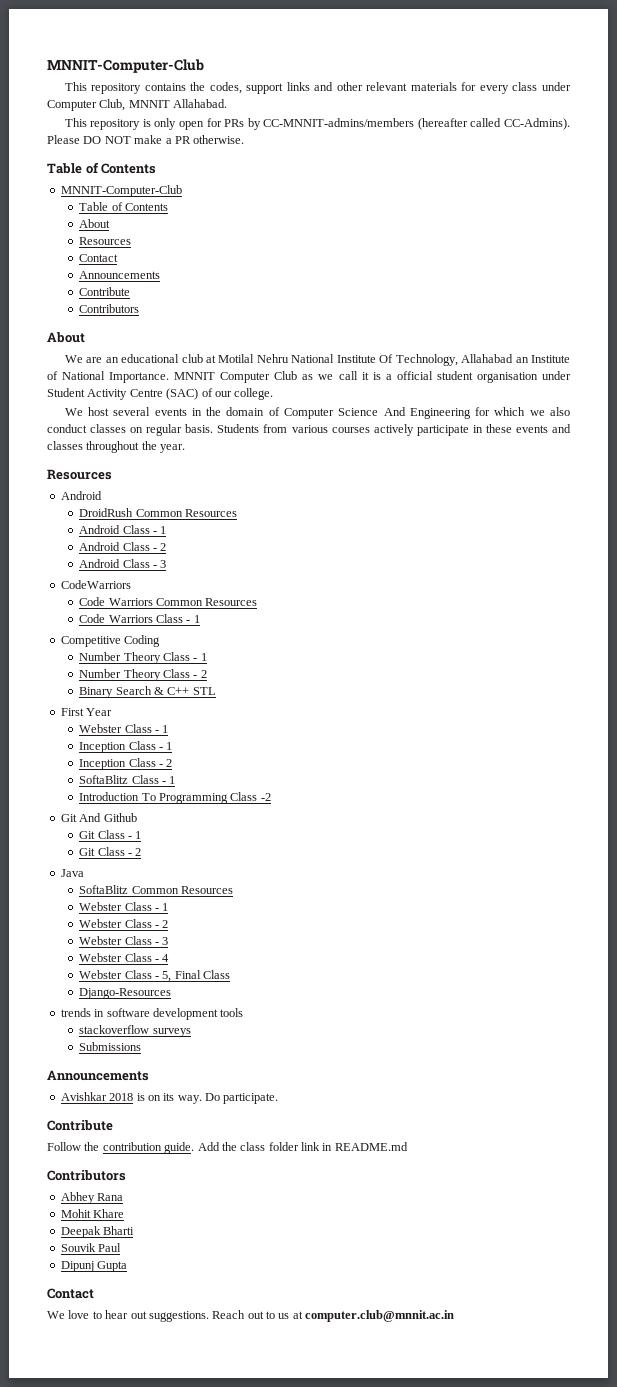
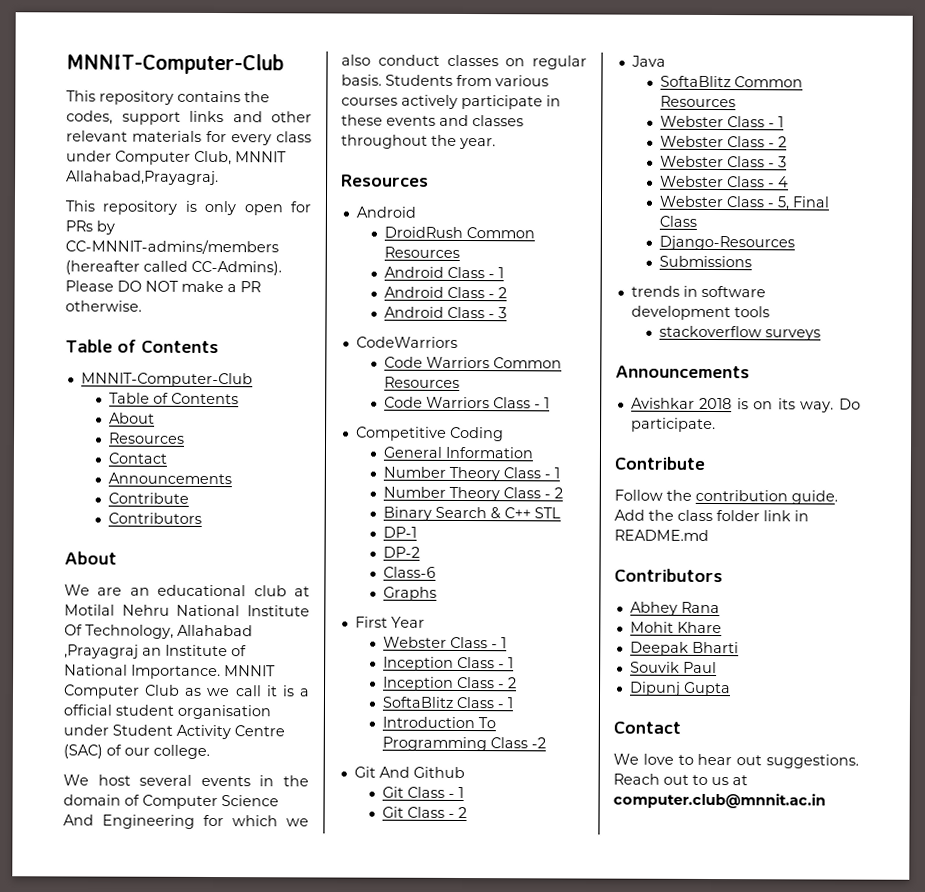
- This repository contains the codes, support links and other relevant materials for every class under Computer Club, MNNIT Allahabad.
+ This repository contains the codes, support links and other relevant materials for every class under Computer Club, MNNIT Allahabad,Prayagraj.
- We are an educational club at Motilal Nehru National Institute Of Technology, Allahabad an Institute of National Importance.
+ We are an educational club at Motilal Nehru National Institute Of Technology, Allahabad ,Prayagraj an Institute of National Importance.
+ General Information
+ DP-1
+ DP-2
+ Class-6
+ Graphs
+ Submissions
- Submissions

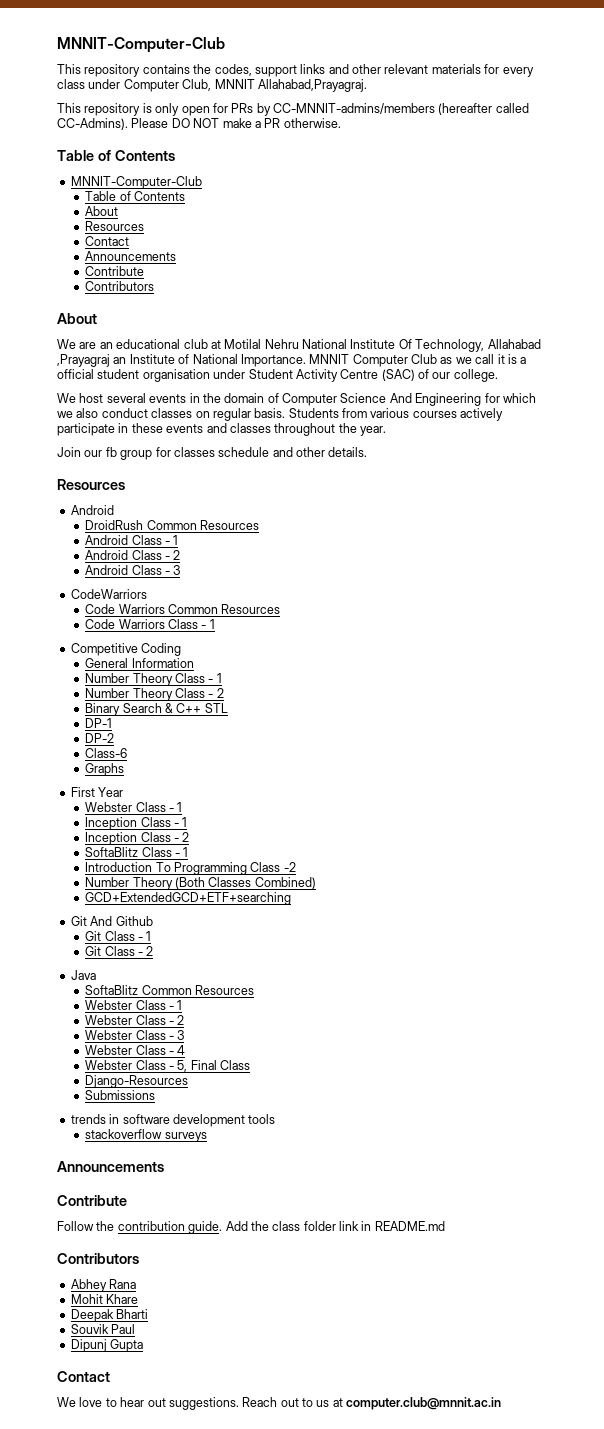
+ Join our fb group for classes schedule and other details.
+ Number Theory (Both Classes Combined)
+ GCD+ExtendedGCD+ETF+searching
- Avishkar 2018 is on its way. Do participate.

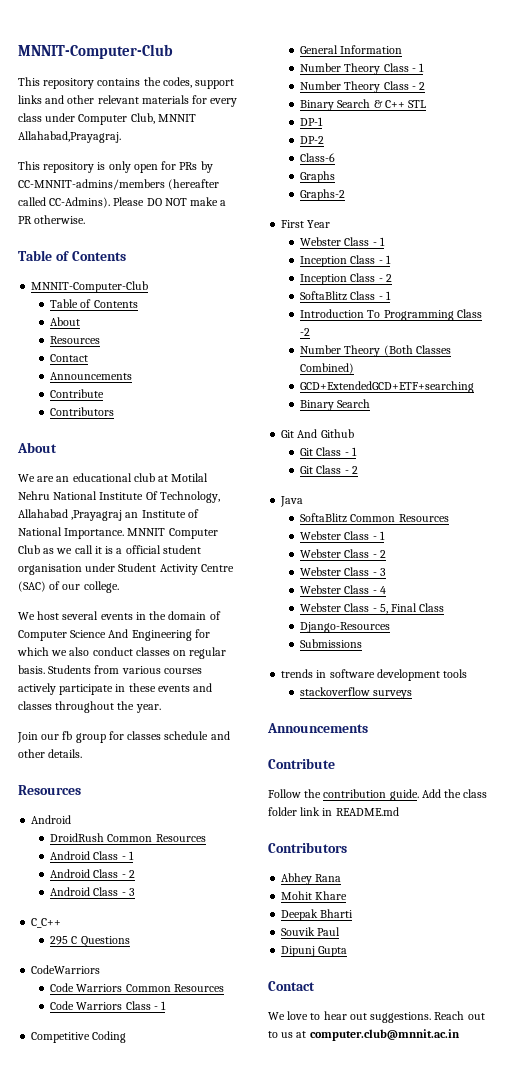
+ C_C++
+ 295 C Questions
+ Graphs-2
  GCD+ExtendedGCD+ETF+searching
+ Binary Search

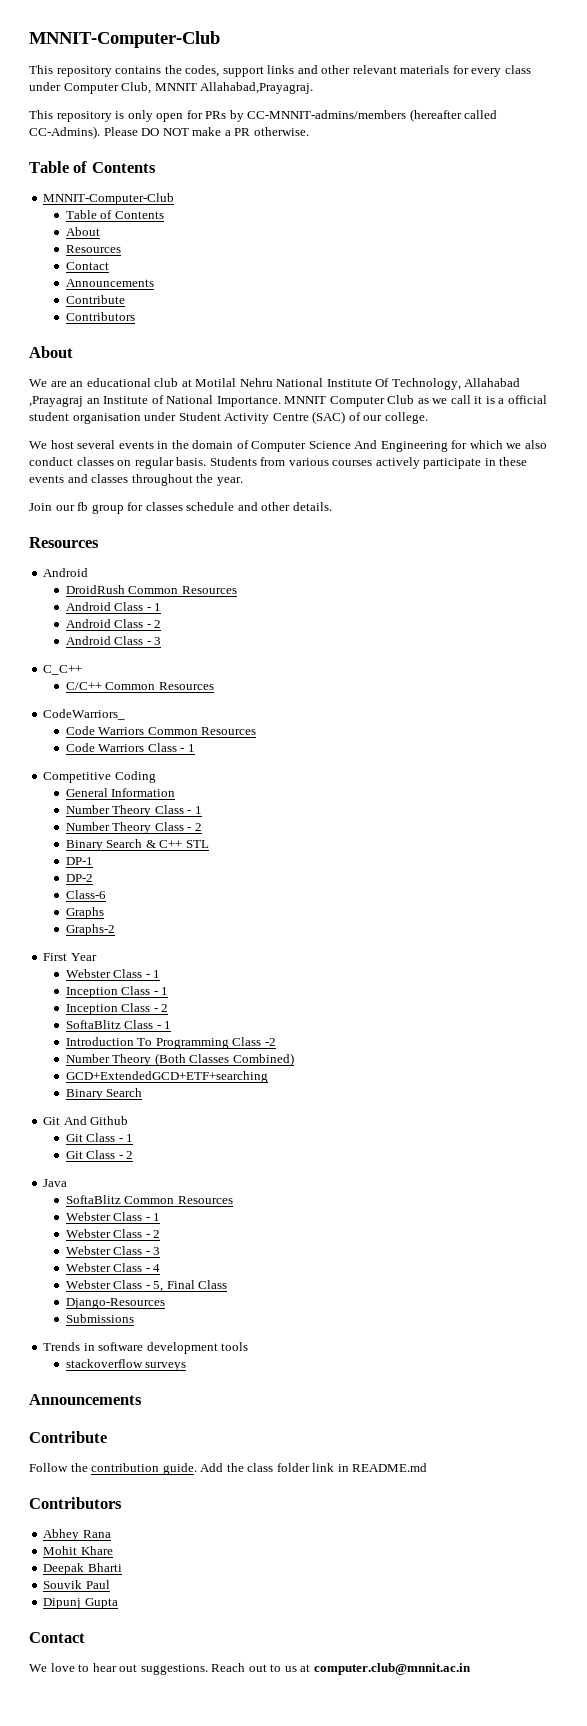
- 295 C Questions
- CodeWarriors
+ C/C++ Common Resources
+ CodeWarriors_
- trends in software development tools
+ Trends in software development tools

